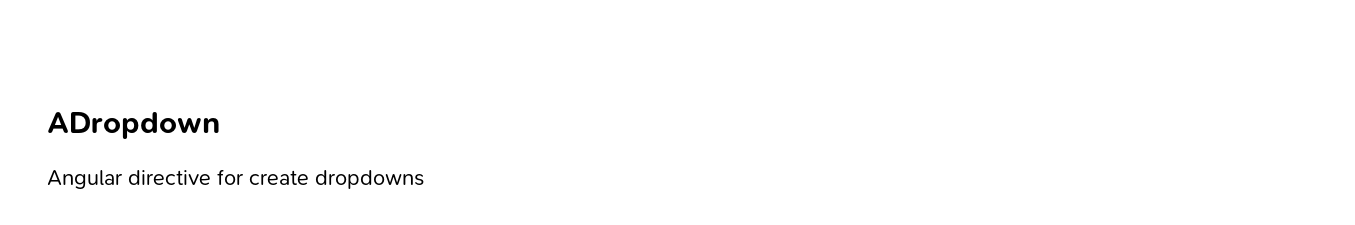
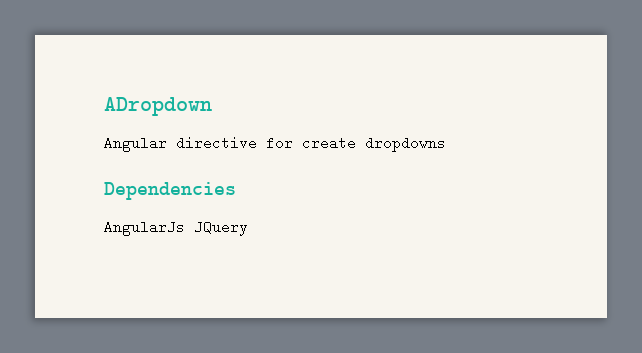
+ Dependencies
+ AngularJs JQuery

